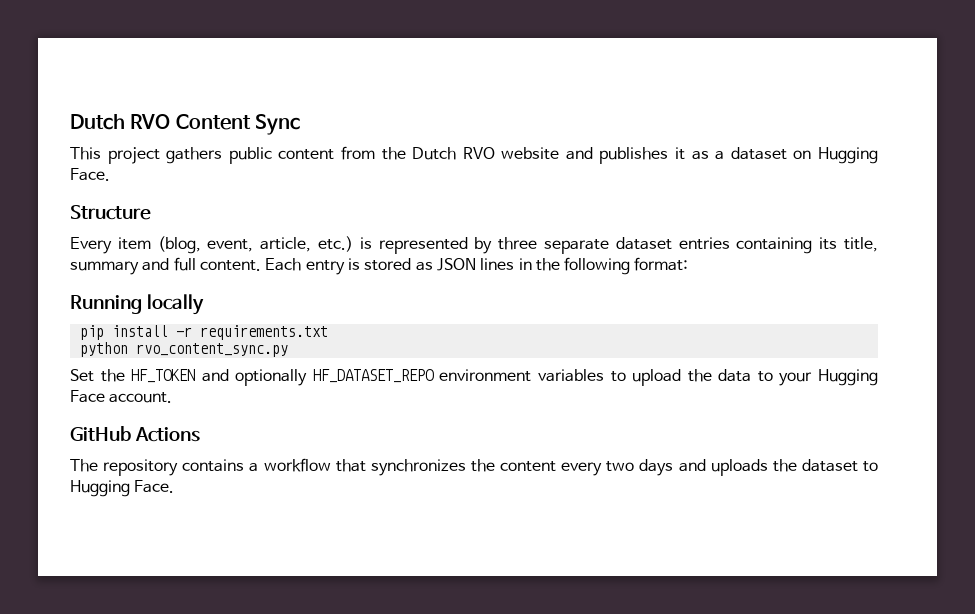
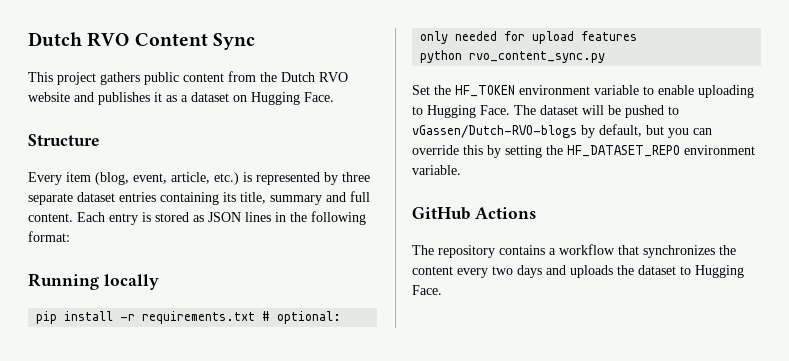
- pip install -r requirements.txt
+ pip install -r requirements.txt # optional: only needed for upload features
- Set the HF_TOKEN and optionally HF_DATASET_REPO environment variables to upload the data to your Hugging Face account.
+ Set the HF_TOKEN environment variable to enable uploading to Hugging Face. The dataset will be pushed to vGassen/Dutch-RVO-blogs by default, but you can override this by setting the HF_DATASET_REPO environment variable.

